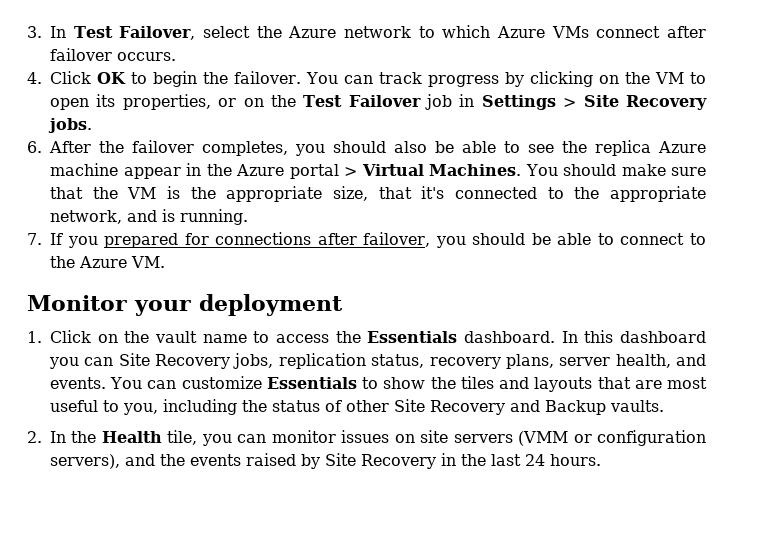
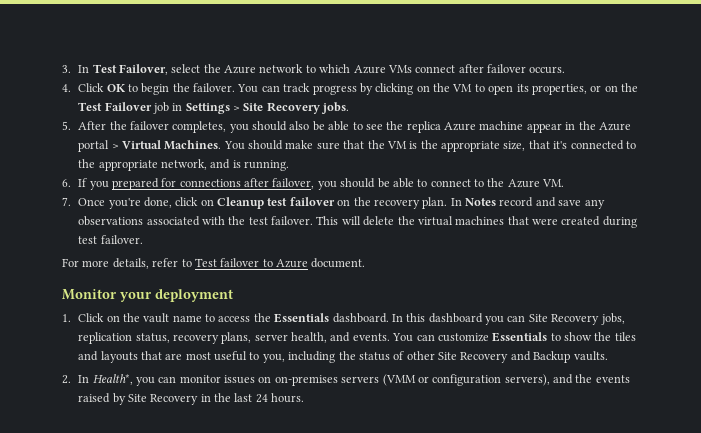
- 6. After the failover completes, you should also be able to see the replica Azure machine appear in the Azure portal > Virtual Machines.
+ 5. After the failover completes, you should also be able to see the replica Azure machine appear in the Azure portal > Virtual Machines.
- 7. If you prepared for connections after failover, you should be able to connect to the Azure VM.
+ 6. If you prepared for connections after failover, you should be able to connect to the Azure VM.
+ 7. Once you're done, click on Cleanup test failover on the recovery plan. In Notes record and save any observations associated with the test failover. This will delete the virtual machines that were created during test failover.
+ For more details, refer to Test failover to Azure document.
- 2. In the Health tile, you can monitor issues on site servers (VMM or configuration servers), and the events raised by Site Recovery in the last 24 hours.
+ 2. In Health*, you can monitor issues on on-premises servers (VMM or configuration servers), and the events raised by Site Recovery in the last 24 hours.

